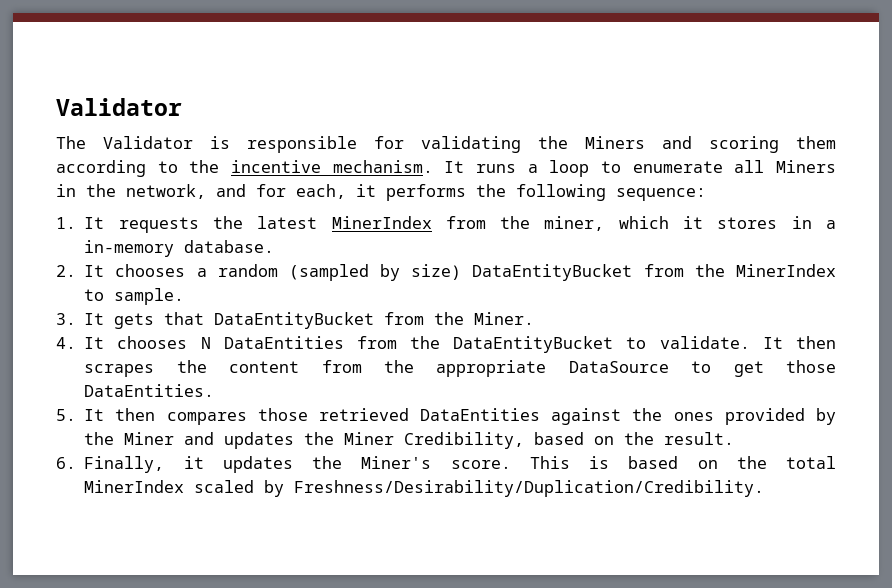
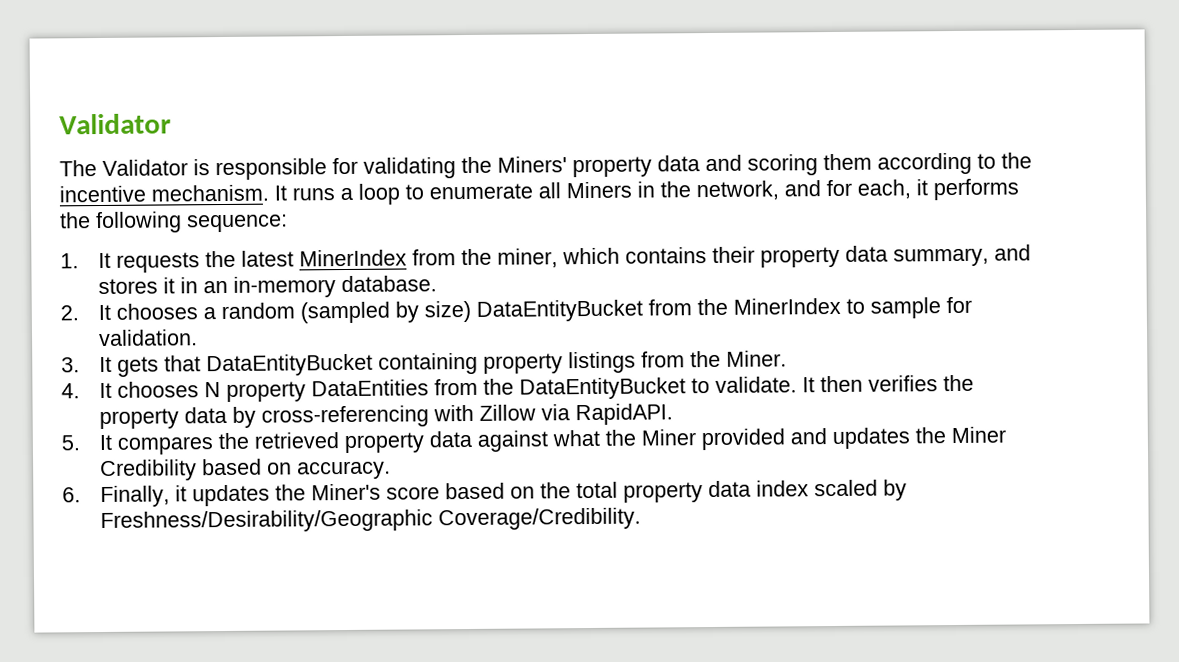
- The Validator is responsible for validating the Miners and scoring them according to the incentive mechanism.
+ The Validator is responsible for validating the Miners' property data and scoring them according to the incentive mechanism.
- 1. It requests the latest MinerIndex from the miner, which it stores in a in-memory database.
+ 1. It requests the latest MinerIndex from the miner, which contains their property data summary, and stores it in an in-memory database.
- 2. It chooses a random (sampled by size) DataEntityBucket from the MinerIndex to sample.
+ 2. It chooses a random (sampled by size) DataEntityBucket from the MinerIndex to sample for validation.
- 3. It gets that DataEntityBucket from the Miner.
+ 3. It gets that DataEntityBucket containing property listings from the Miner.
- 4. It chooses N DataEntities from the DataEntityBucket to validate.
+ 4. It chooses N property DataEntities from the DataEntityBucket to validate.
- It then scrapes the content from the appropriate DataSource to get those DataEntities.
- 5. It then compares those retrieved DataEntities against the ones provided by the Miner and updates the Miner Credibility, based on the result.
+ It then verifies the property data by cross-referencing with Zillow via RapidAPI.
+ 5. It compares the retrieved property data against what the Miner provided and updates the Miner Credibility based on accuracy.
- 6. Finally, it updates the Miner's score. This is based on the total MinerIndex scaled by Freshness/Desirability/Duplication/Credibility.
+ 6. Finally, it updates the Miner's score based on the total property data index scaled by Freshness/Desirability/Geographic Coverage/Credibility.

